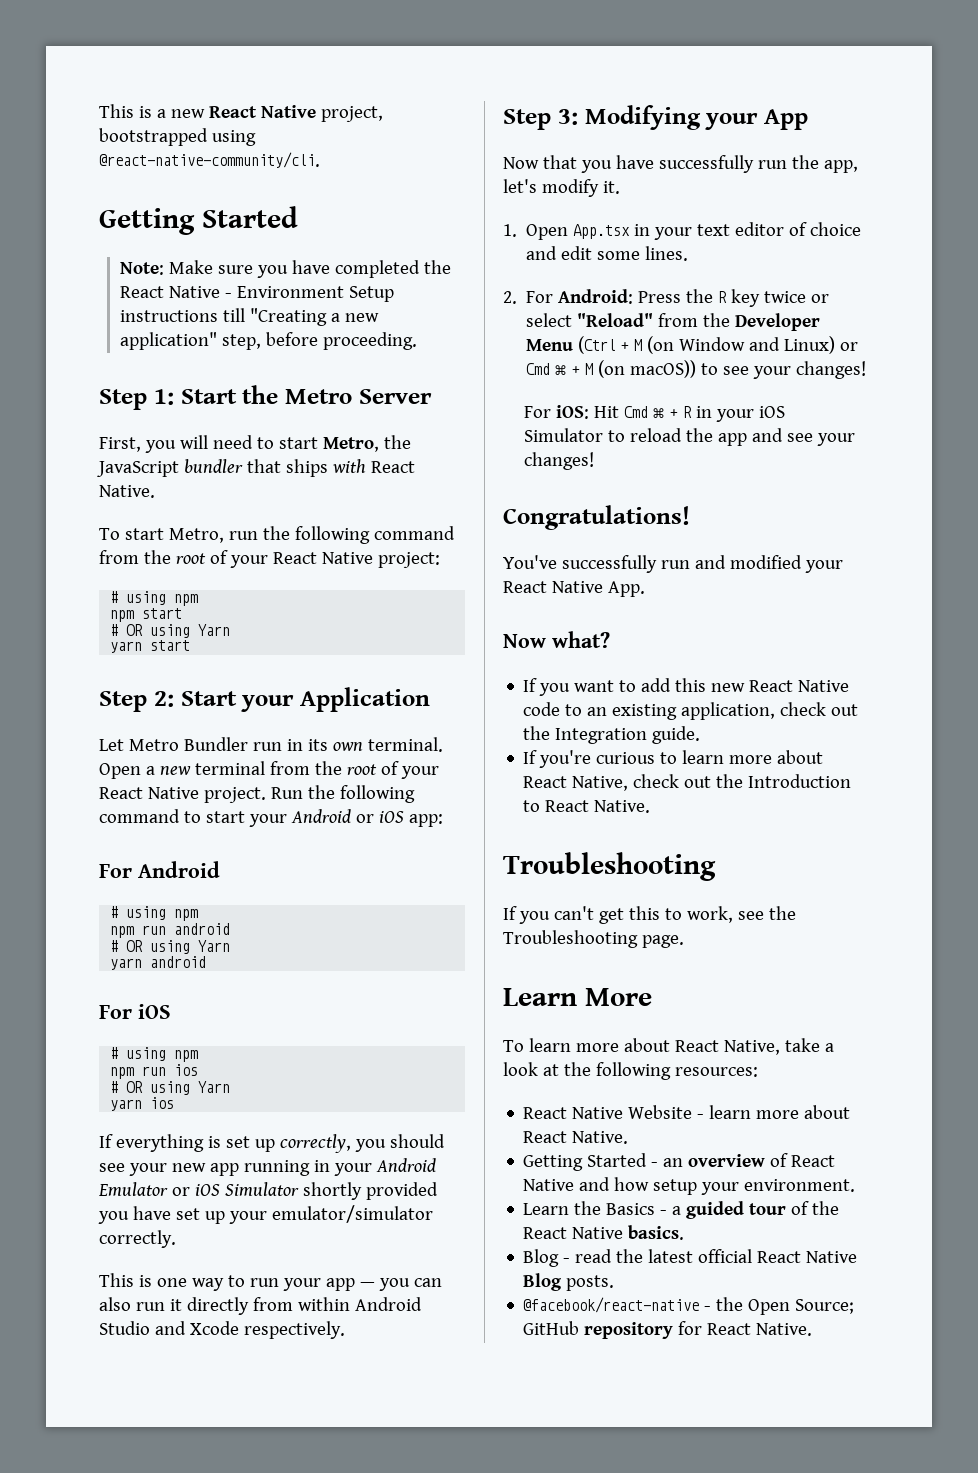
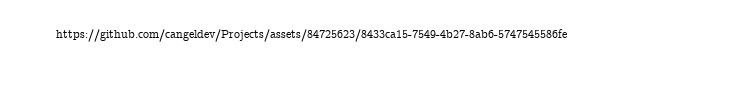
- This is a new React Native project, bootstrapped using @react-native-community/cli.
- Getting Started
- Note: Make sure you have completed the React Native - Environment Setup instructions till "Creating a new application" step, before proceeding.
- Step 1: Start the Metro Server
- First, you will need to start Metro, the JavaScript bundler that ships with React Native.
- To start Metro, run the following command from the root of your React Native project:
- # using npm
- npm start
- # OR using Yarn
- yarn start
- Step 2: Start your Application
- Let Metro Bundler run in its own terminal. Open a new terminal from the root of your React Native project. Run the following command to start your Android or iOS app:
- For Android
- # using npm
- npm run android
- # OR using Yarn
- yarn android
- For iOS
- # using npm
- npm run ios
- # OR using Yarn
- yarn ios
- If everything is set up correctly, you should see your new app running in your Android Emulator or iOS Simulator shortly provided you have set up your emulator/simulator correctly.
- This is one way to run your app — you can also run it directly from within Android Studio and Xcode respectively.
- Step 3: Modifying your App
- Now that you have successfully run the app, let's modify it.
- 1. Open App.tsx in your text editor of choice and edit some lines.
- 2. For Android: Press the R key twice or select "Reload" from the Developer Menu (Ctrl + M (on Window and Linux) or Cmd ⌘ + M (on macOS)) to see your changes!
- For iOS: Hit Cmd ⌘ + R in your iOS Simulator to reload the app and see your changes!
- Congratulations!
- You've successfully run and modified your React Native App.
- Now what?
- If you want to add this new React Native code to an existing application, check out the Integration guide.
- If you're curious to learn more about React Native, check out the Introduction to React Native.
- Troubleshooting
- If you can't get this to work, see the Troubleshooting page.
- Learn More
- To learn more about React Native, take a look at the following resources:
- React Native Website - learn more about React Native.
- Getting Started - an overview of React Native and how setup your environment.
- Learn the Basics - a guided tour of the React Native basics.
- Blog - read the latest official React Native Blog posts.
- @facebook/react-native - the Open Source; GitHub repository for React Native.
+ https://github.com/cangeldev/Projects/assets/84725623/8433ca15-7549-4b27-8ab6-5747545586fe

